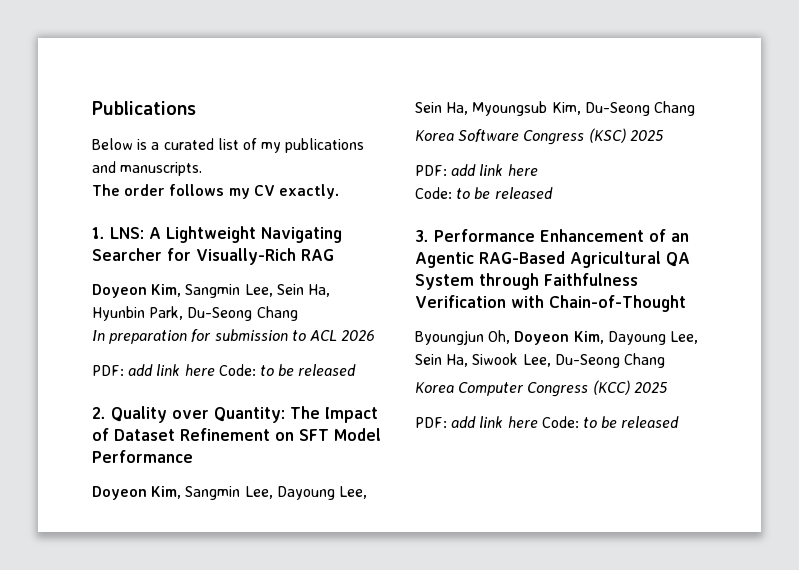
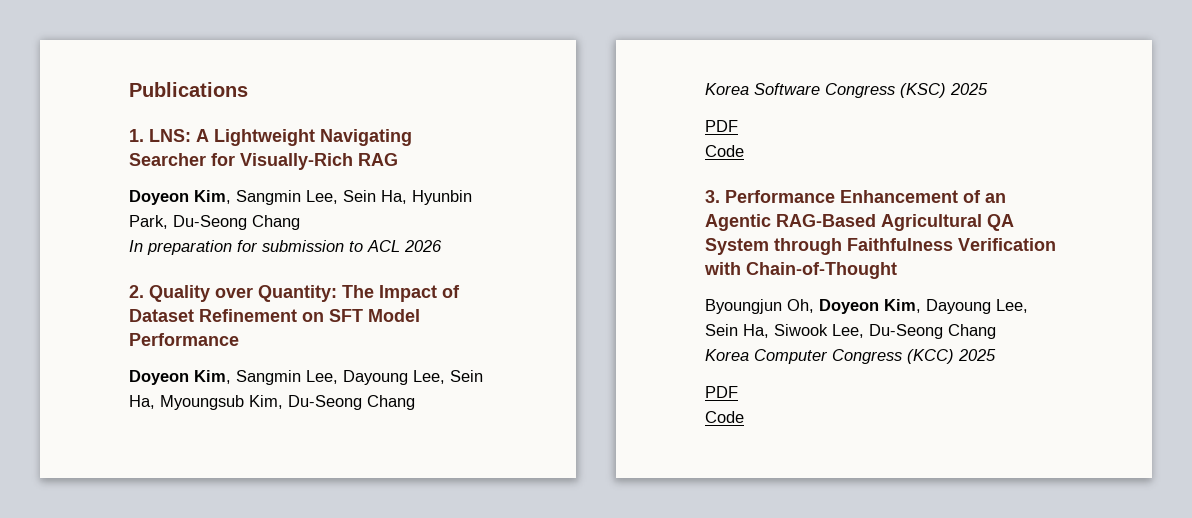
- Below is a curated list of my publications and manuscripts.
- The order follows my CV exactly.
  In preparation for submission to ACL 2026
- PDF: add link here Code: to be released
  Korea Software Congress (KSC) 2025
- PDF: add link here
- Code: to be released
+ PDF
+ Code
  Korea Computer Congress (KCC) 2025
- PDF: add link here Code: to be released
+ PDF
+ Code

